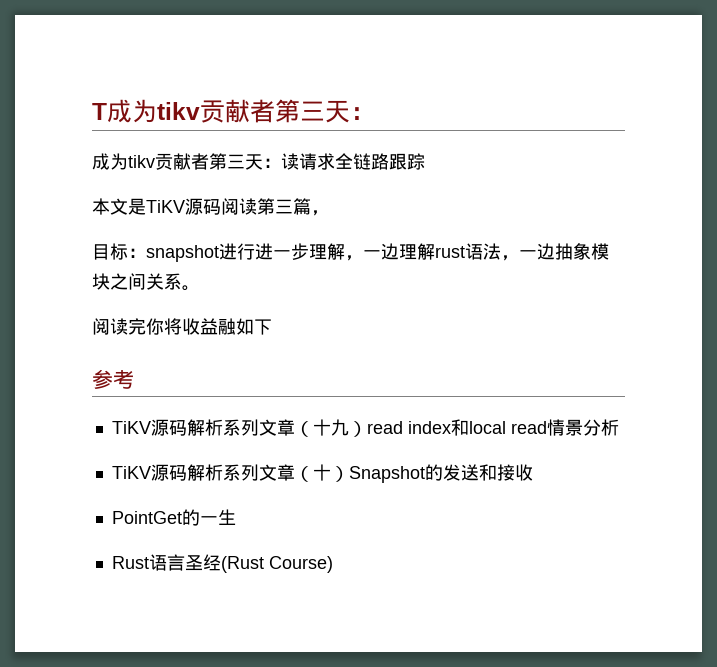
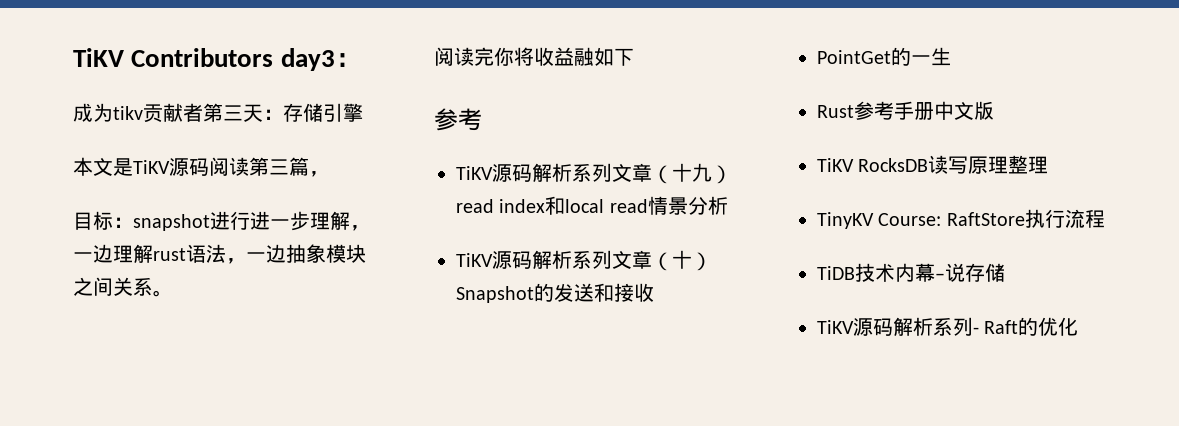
- T成为tikv贡献者第三天：
+ TiKV Contributors day3：
- 成为tikv贡献者第三天：读请求全链路跟踪
+ 成为tikv贡献者第三天：存储引擎
- Rust语言圣经(Rust Course)
+ Rust参考手册中文版
+ TiKV RocksDB读写原理整理
+ TinyKV Course: RaftStore执行流程
+ TiDB技术内幕–说存储
+ TiKV源码解析系列- Raft的优化

